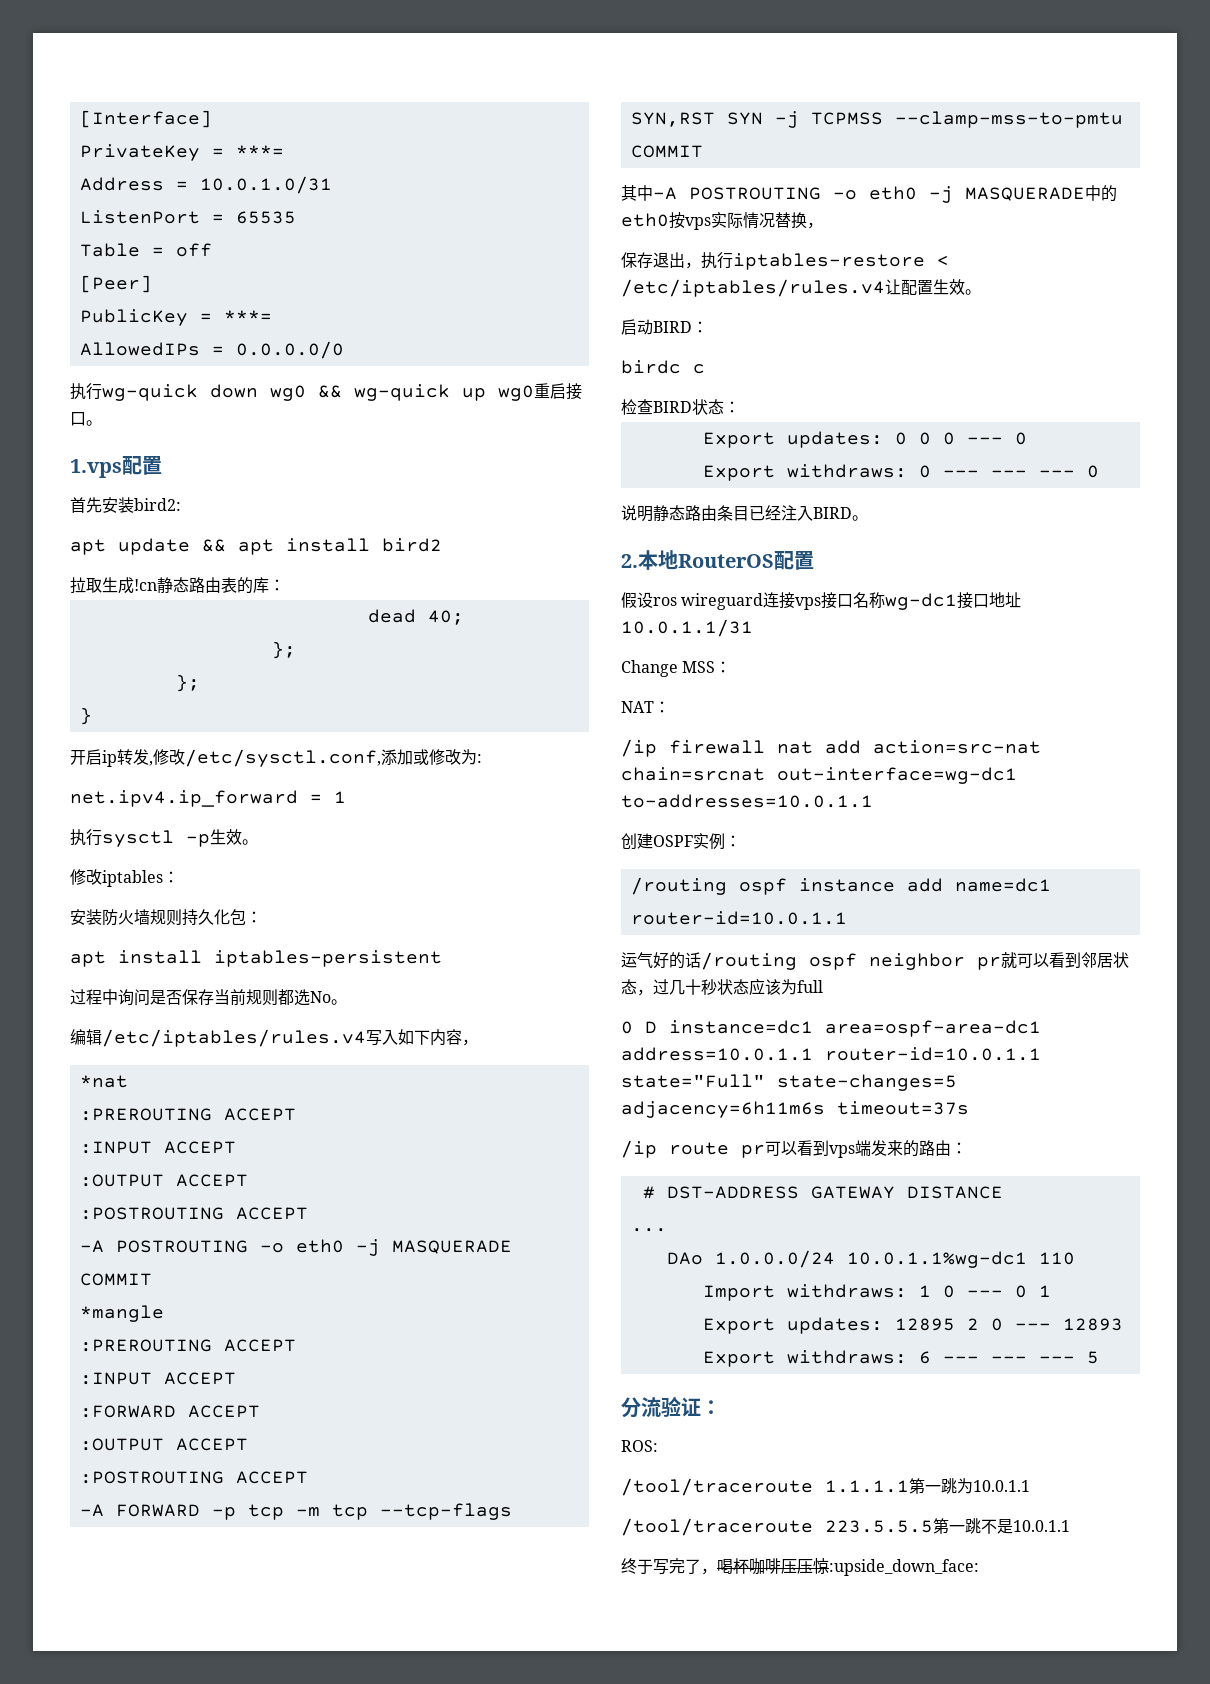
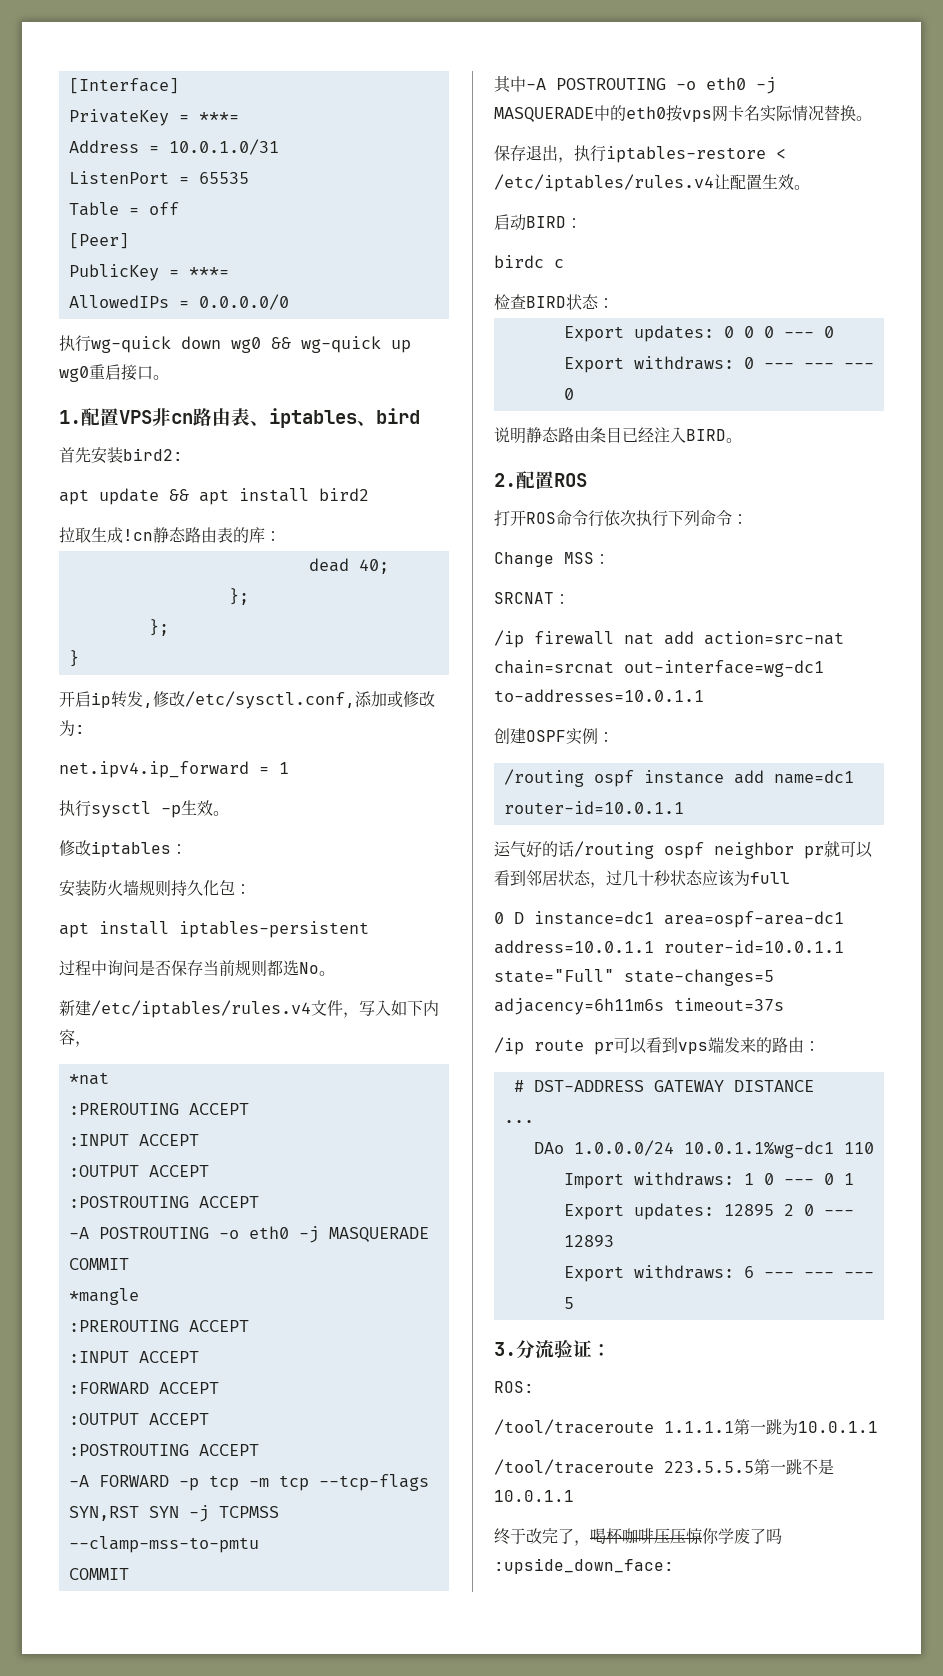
- 1.vps配置
+ 1.配置VPS非cn路由表、iptables、bird
- 编辑/etc/iptables/rules.v4写入如下内容，
+ 新建/etc/iptables/rules.v4文件，写入如下内容，
- 其中-A POSTROUTING -o eth0 -j MASQUERADE中的eth0按vps实际情况替换，
+ 其中-A POSTROUTING -o eth0 -j MASQUERADE中的eth0按vps网卡名实际情况替换。
- 2.本地RouterOS配置
- 假设ros wireguard连接vps接口名称wg-dc1接口地址10.0.1.1/31
+ 2.配置ROS
+ 打开ROS命令行依次执行下列命令：
- NAT：
+ SRCNAT：
- 分流验证：
+ 3.分流验证：
- 终于写完了，喝杯咖啡压压惊:upside_down_face:
+ 终于改完了，喝杯咖啡压压惊你学废了吗:upside_down_face:

